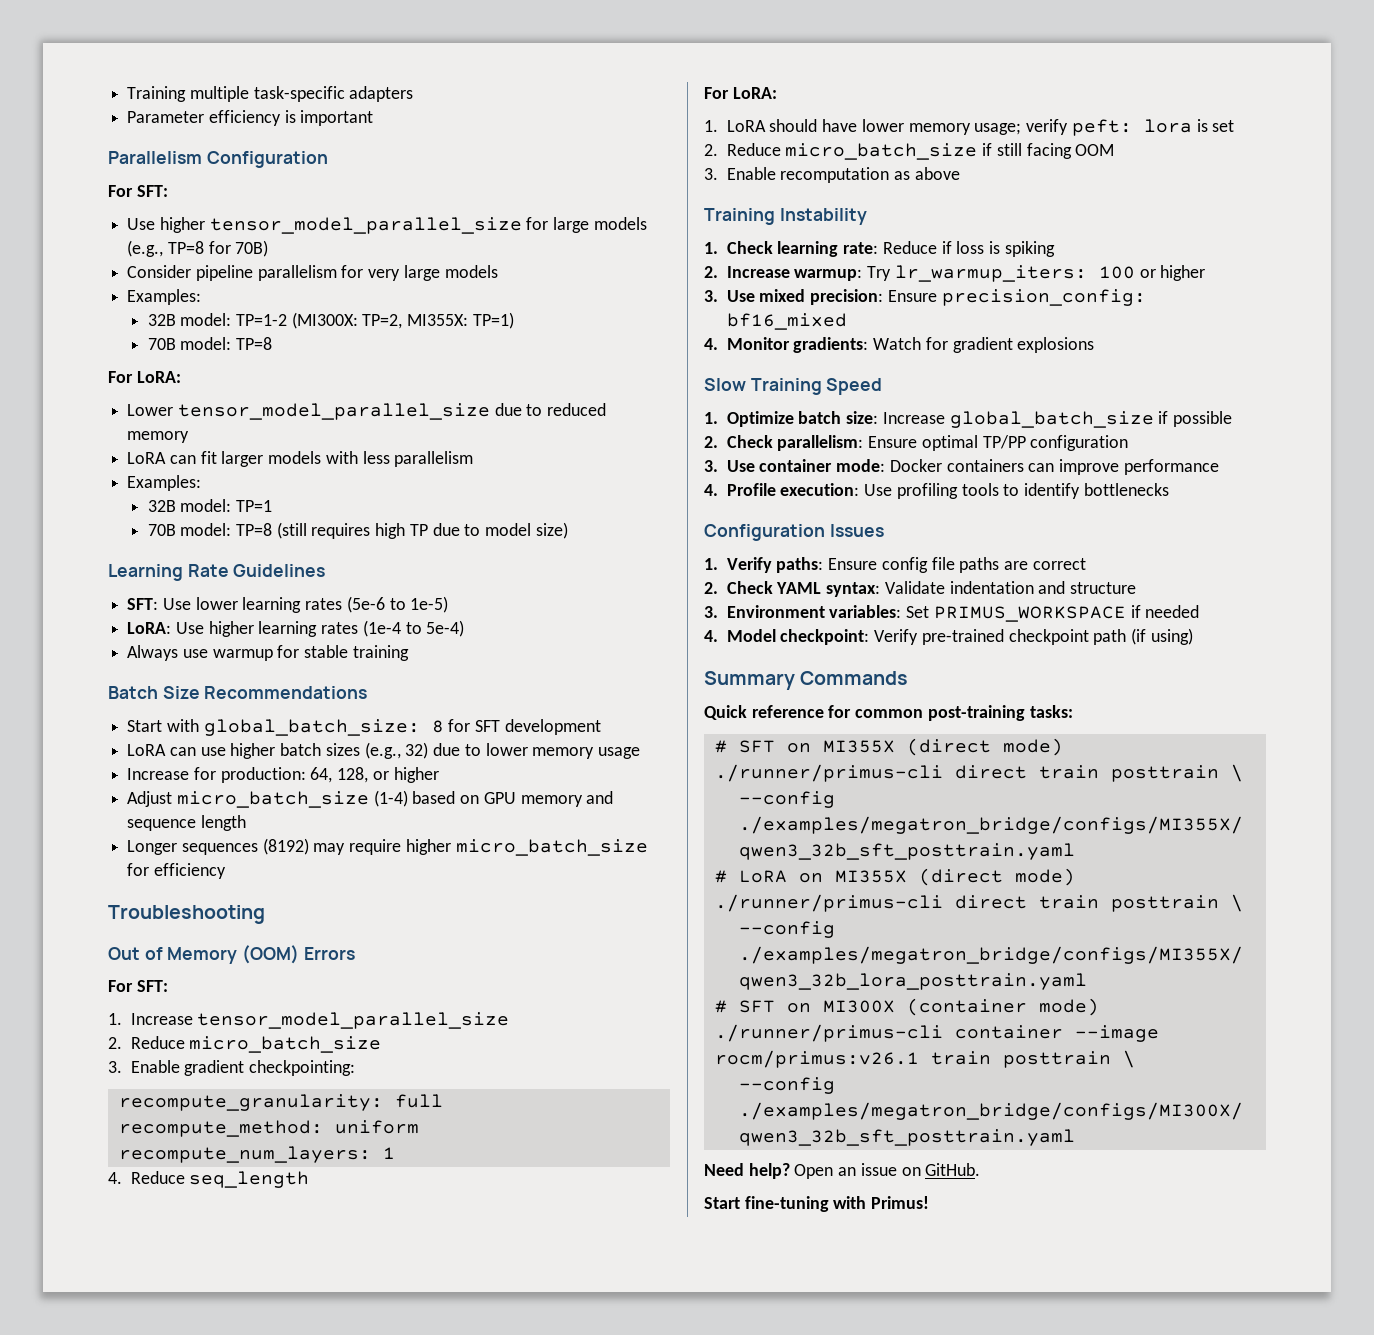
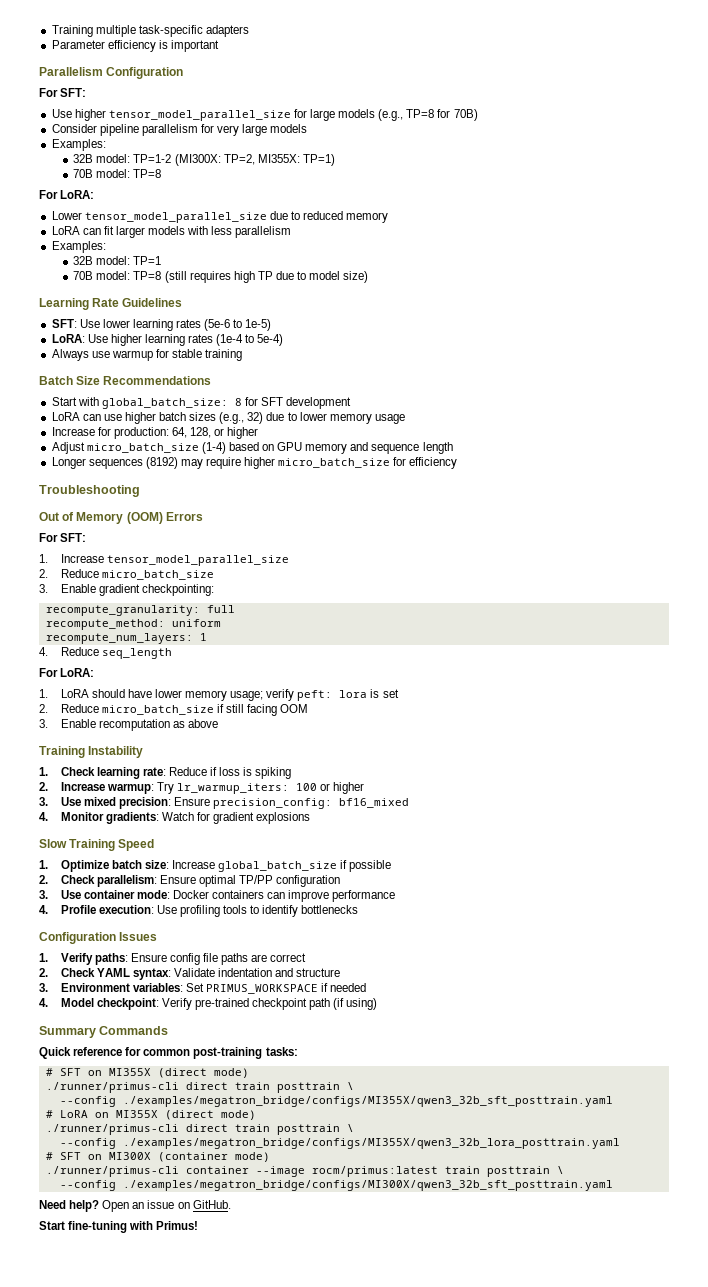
- ./runner/primus-cli container --image rocm/primus:v26.1 train posttrain \
+ ./runner/primus-cli container --image rocm/primus:latest train posttrain \

